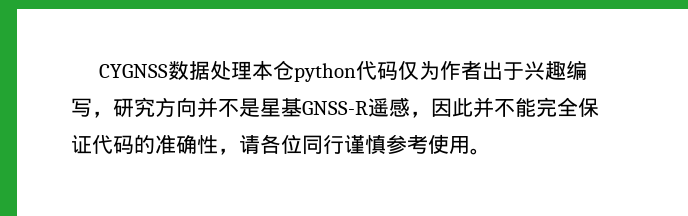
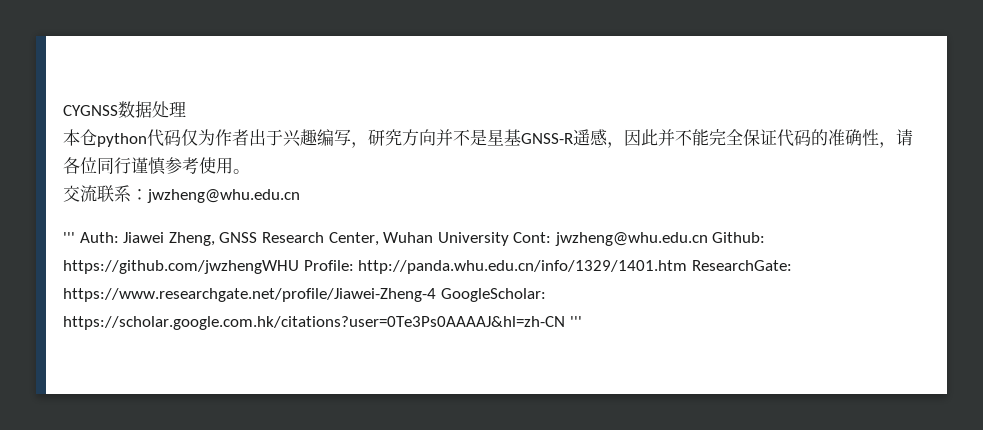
- CYGNSS数据处理本仓python代码仅为作者出于兴趣编写，研究方向并不是星基GNSS-R遥感，因此并不能完全保证代码的准确性，请各位同行谨慎参考使用。
+ CYGNSS数据处理
+ 本仓python代码仅为作者出于兴趣编写，研究方向并不是星基GNSS-R遥感，因此并不能完全保证代码的准确性，请各位同行谨慎参考使用。
+ 交流联系：jwzheng@whu.edu.cn
+ ''' Auth: Jiawei Zheng, GNSS Research Center, Wuhan University Cont: jwzheng@whu.edu.cn Github: https://github.com/jwzhengWHU Profile: http://panda.whu.edu.cn/info/1329/1401.htm ResearchGate: https://www.researchgate.net/profile/Jiawei-Zheng-4 GoogleScholar: https://scholar.google.com.hk/citations?user=0Te3Ps0AAAAJ&hl=zh-CN '''

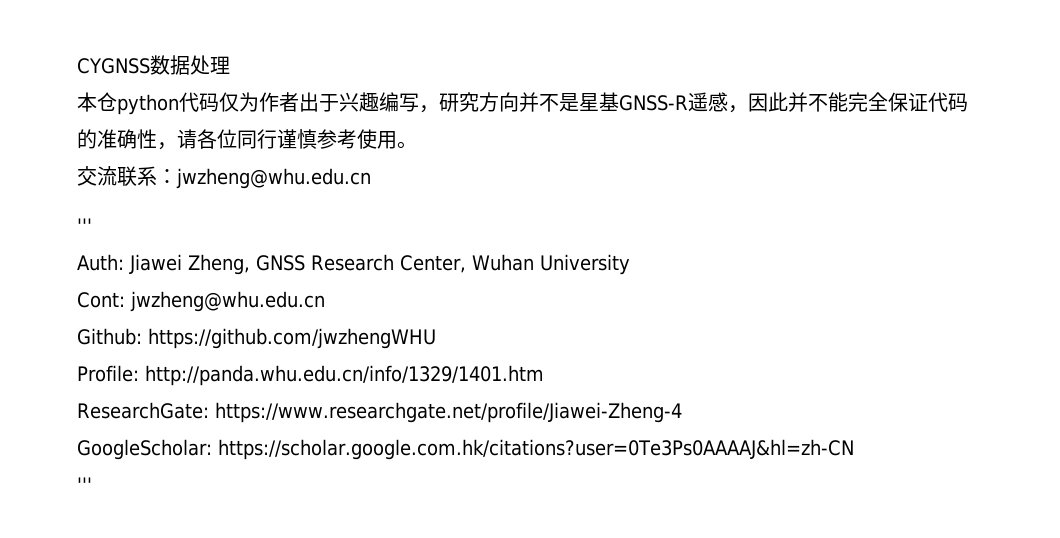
  交流联系：jwzheng@whu.edu.cn
- ''' Auth: Jiawei Zheng, GNSS Research Center, Wuhan University Cont: jwzheng@whu.edu.cn Github: https://github.com/jwzhengWHU Profile: http://panda.whu.edu.cn/info/1329/1401.htm ResearchGate: https://www.researchgate.net/profile/Jiawei-Zheng-4 GoogleScholar: https://scholar.google.com.hk/citations?user=0Te3Ps0AAAAJ&hl=zh-CN '''
+ '''
+ Auth: Jiawei Zheng, GNSS Research Center, Wuhan University
+ Cont: jwzheng@whu.edu.cn
+ Github: https://github.com/jwzhengWHU
+ Profile: http://panda.whu.edu.cn/info/1329/1401.htm
+ ResearchGate: https://www.researchgate.net/profile/Jiawei-Zheng-4
+ GoogleScholar: https://scholar.google.com.hk/citations?user=0Te3Ps0AAAAJ&hl=zh-CN
+ '''

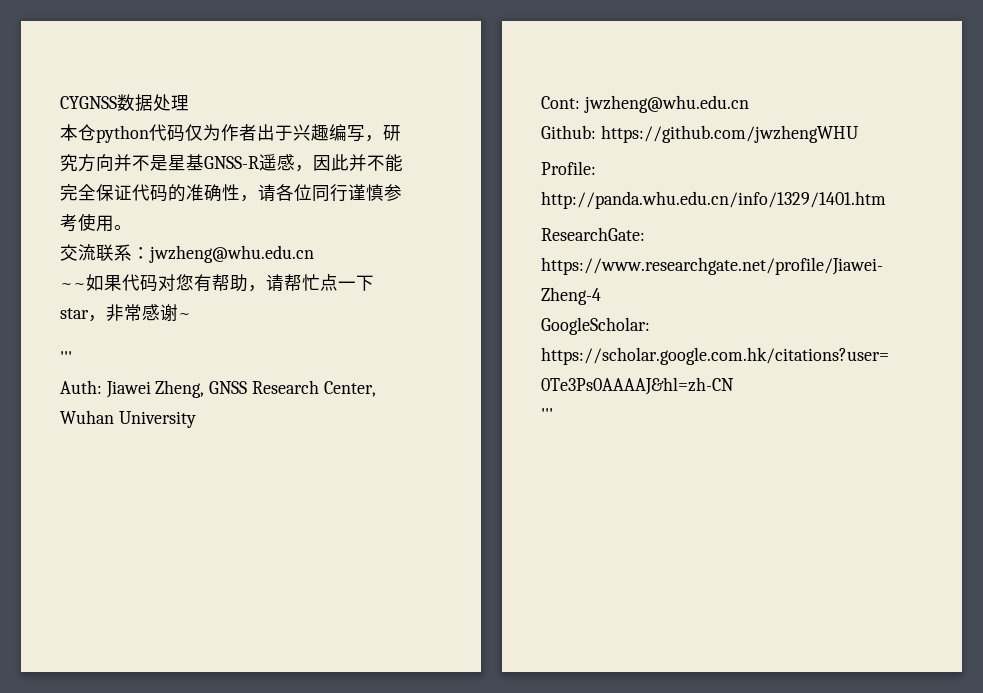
+ ~~如果代码对您有帮助，请帮忙点一下star，非常感谢~

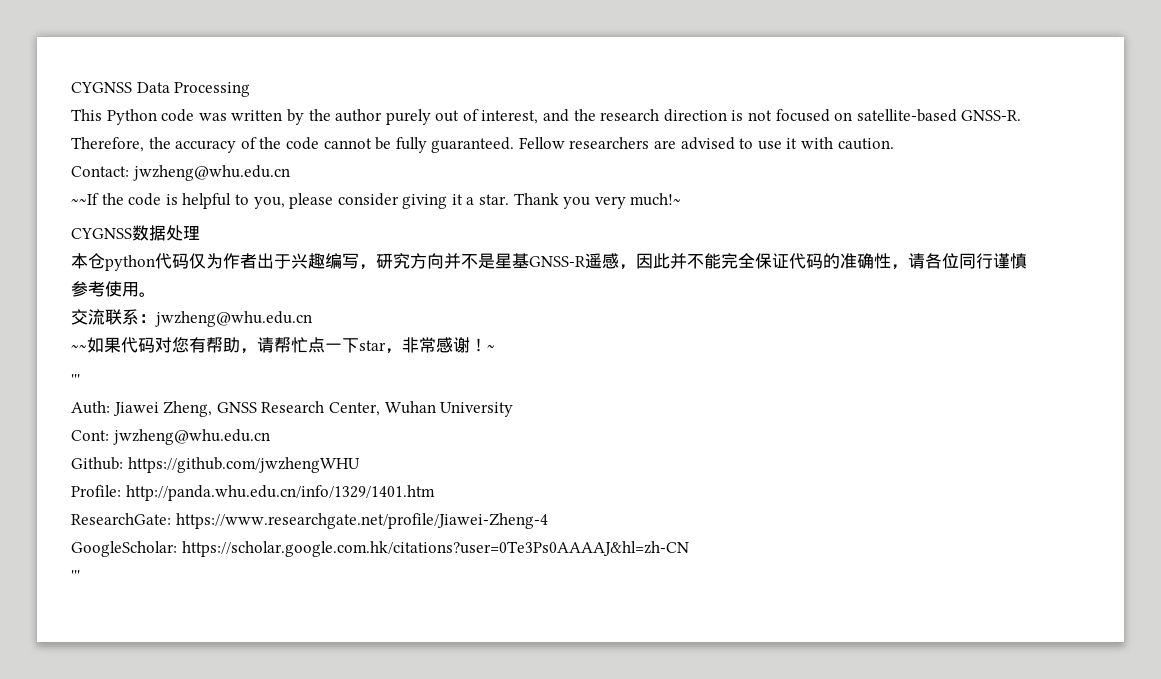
+ CYGNSS Data Processing
+ This Python code was written by the author purely out of interest, and the research direction is not focused on satellite-based GNSS-R. Therefore, the accuracy of the code cannot be fully guaranteed. Fellow researchers are advised to use it with caution.
+ Contact: jwzheng@whu.edu.cn
+ ~~If the code is helpful to you, please consider giving it a star. Thank you very much!~
- ~~如果代码对您有帮助，请帮忙点一下star，非常感谢~
+ ~~如果代码对您有帮助，请帮忙点一下star，非常感谢！~

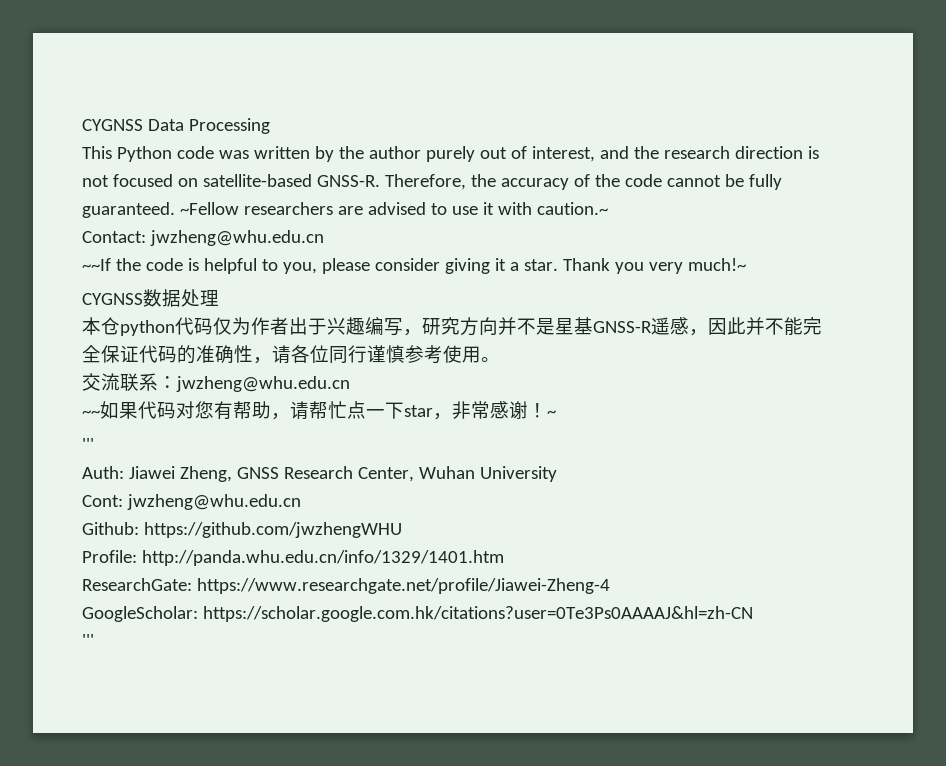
- Fellow researchers are advised to use it with caution.
+ ~Fellow researchers are advised to use it with caution.~

